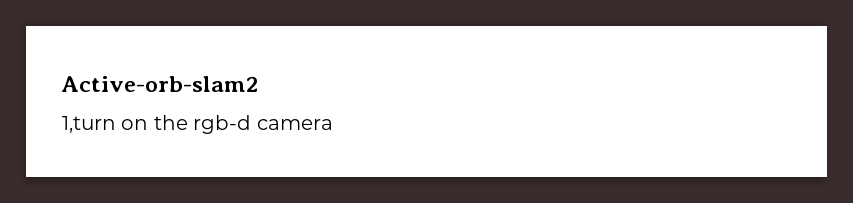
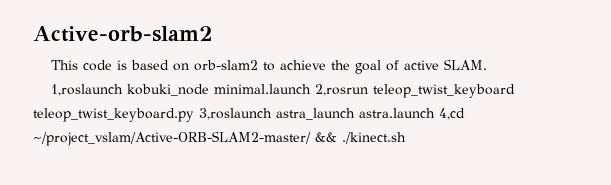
- 1,turn on the rgb-d camera
+ This code is based on orb-slam2 to achieve the goal of active SLAM.
+ 1,roslaunch kobuki_node minimal.launch 2,rosrun teleop_twist_keyboard teleop_twist_keyboard.py 3,roslaunch astra_launch astra.launch 4,cd ~/project_vslam/Active-ORB-SLAM2-master/ && ./kinect.sh

